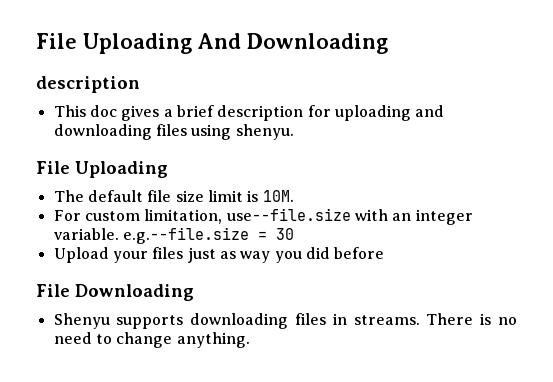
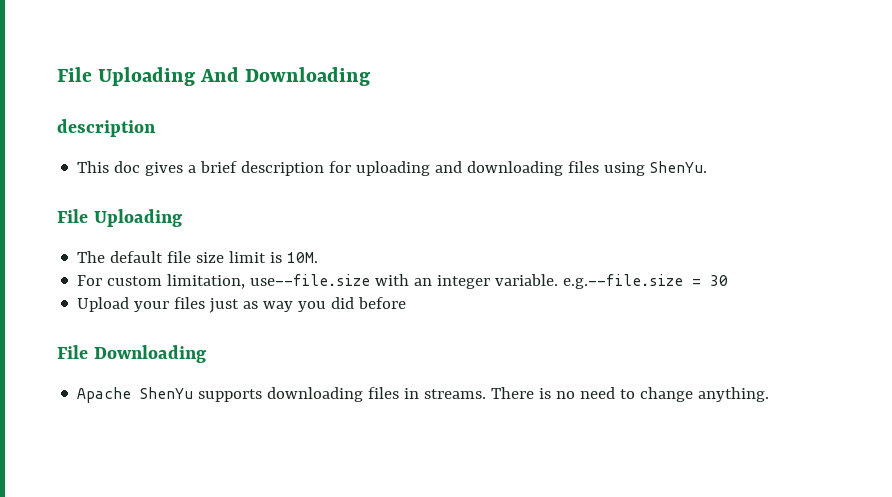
- This doc gives a brief description for uploading and downloading files using shenyu.
+ This doc gives a brief description for uploading and downloading files using ShenYu.
- Shenyu supports downloading files in streams.
+ Apache ShenYu supports downloading files in streams.

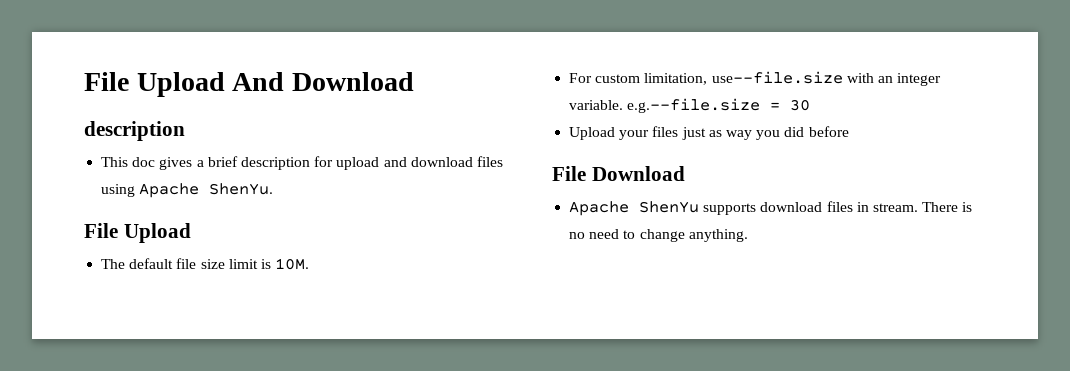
- File Uploading And Downloading
+ File Upload And Download
- This doc gives a brief description for uploading and downloading files using ShenYu.
- File Uploading
+ This doc gives a brief description for upload and download files using Apache ShenYu.
+ File Upload
- File Downloading
+ File Download
- Apache ShenYu supports downloading files in streams.
+ Apache ShenYu supports download files in stream.

